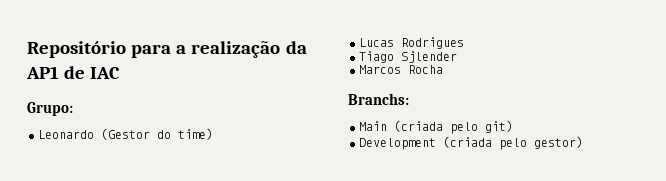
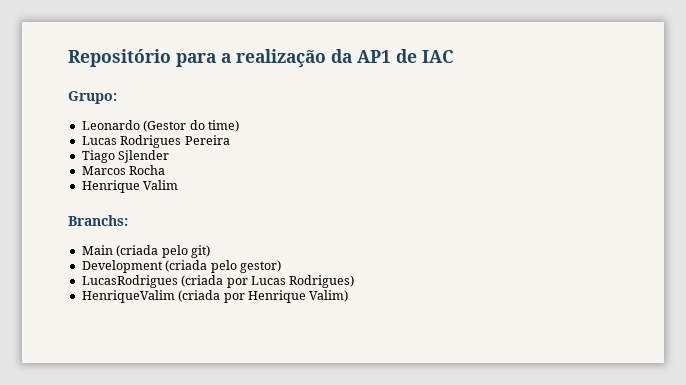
- Lucas Rodrigues
+ Lucas Rodrigues Pereira
+ Henrique Valim
+ LucasRodrigues (criada por Lucas Rodrigues)
+ HenriqueValim (criada por Henrique Valim)

